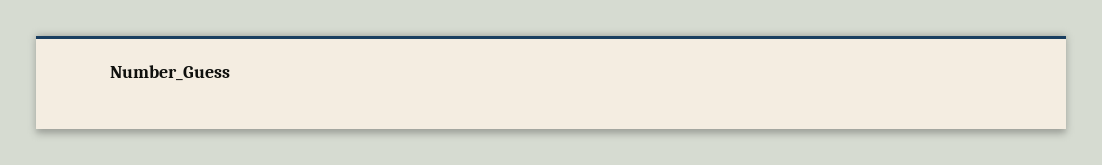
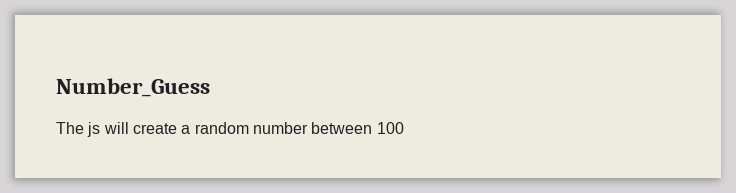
+ The js will create a random number between 100

